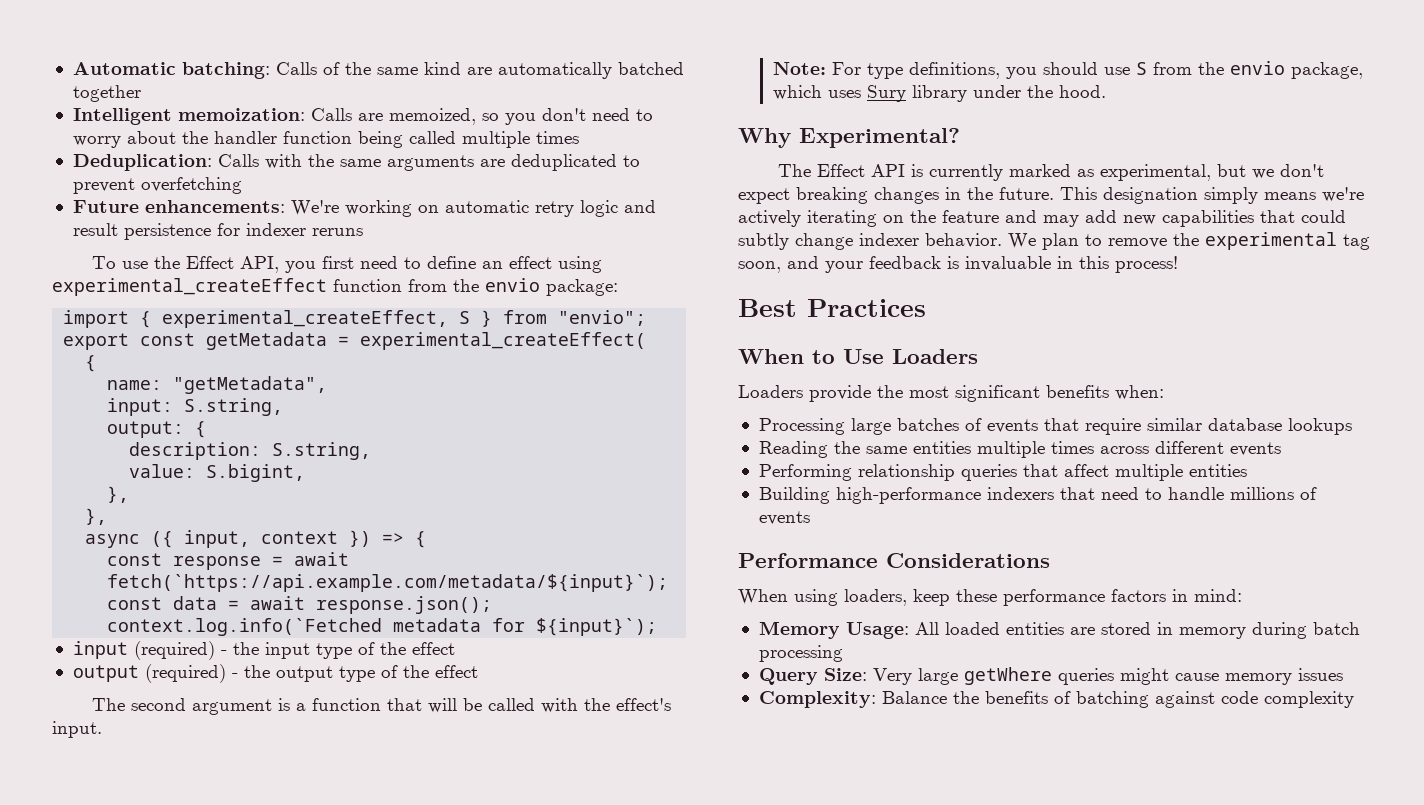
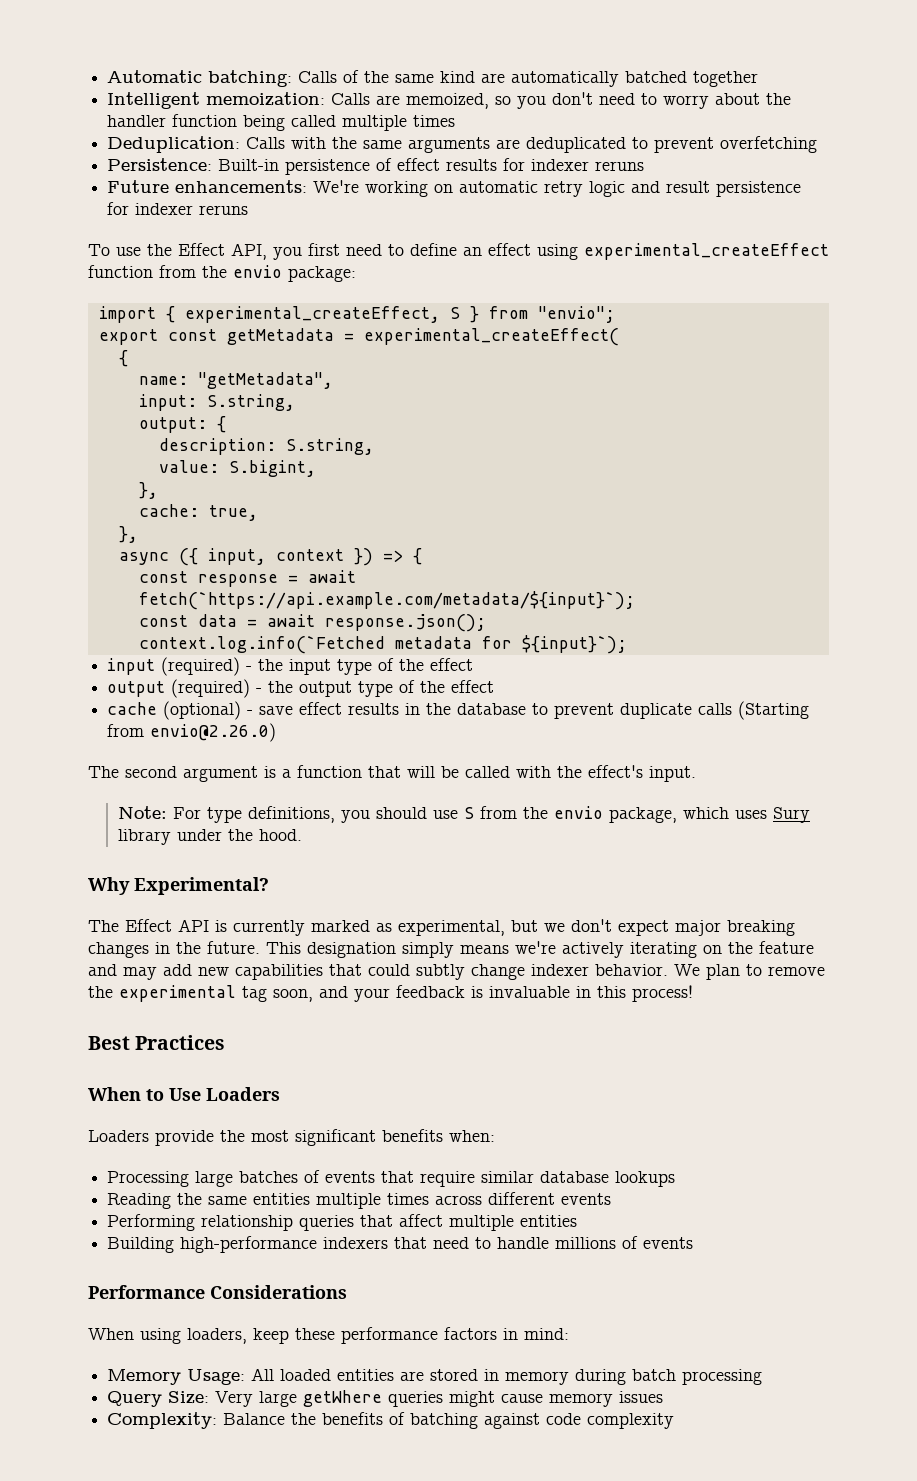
+ Persistence: Built-in persistence of effect results for indexer reruns
+ cache: true,
+ cache (optional) - save effect results in the database to prevent duplicate calls (Starting from envio@2.26.0)
- The Effect API is currently marked as experimental, but we don't expect breaking changes in the future.
+ The Effect API is currently marked as experimental, but we don't expect major breaking changes in the future.

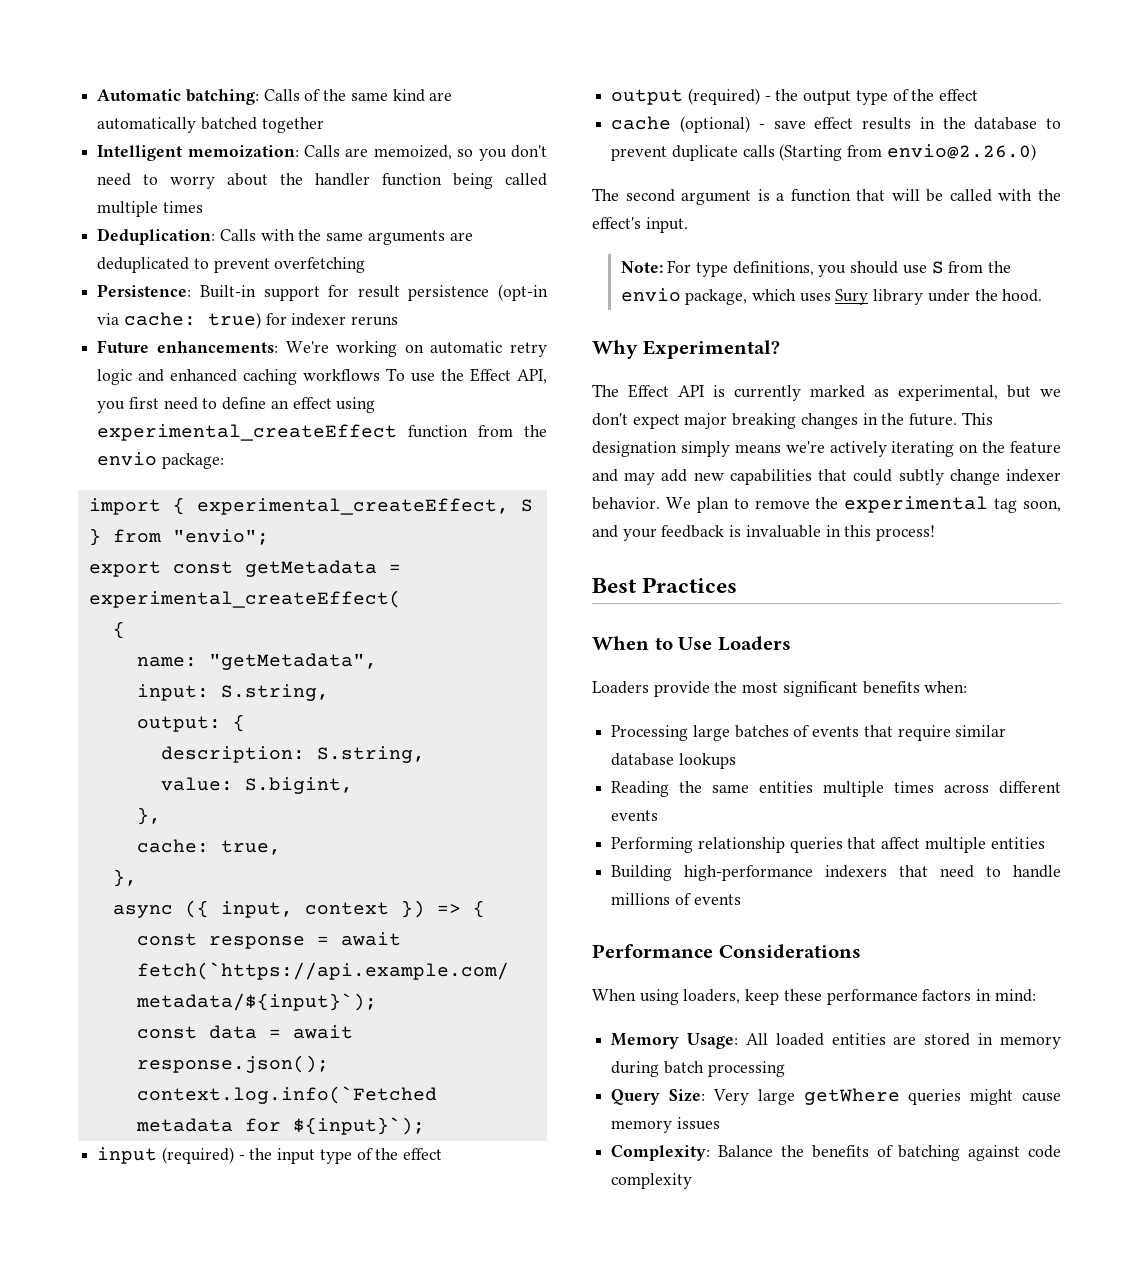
- Persistence: Built-in persistence of effect results for indexer reruns
+ Persistence: Built-in support for result persistence (opt-in via cache: true) for indexer reruns
- Future enhancements: We're working on automatic retry logic and result persistence for indexer reruns
- To use the Effect API, you first need to define an effect using experimental_createEffect function from the envio package:
+ Future enhancements: We're working on automatic retry logic and enhanced caching workflows To use the Effect API, you first need to define an effect using experimental_createEffect function from the envio package:

